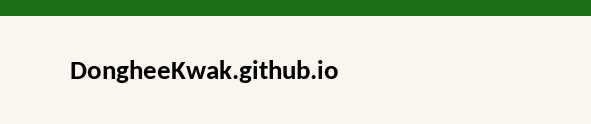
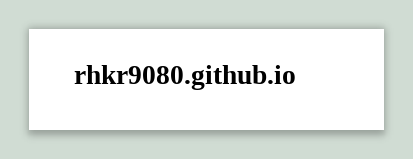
- DongheeKwak.github.io
+ rhkr9080.github.io

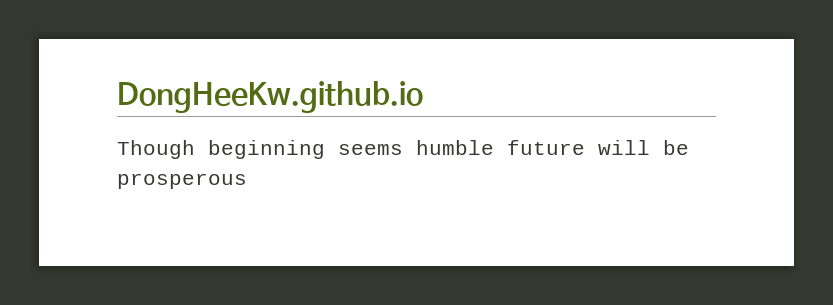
- rhkr9080.github.io
+ DongHeeKw.github.io
+ Though beginning seems humble future will be prosperous

